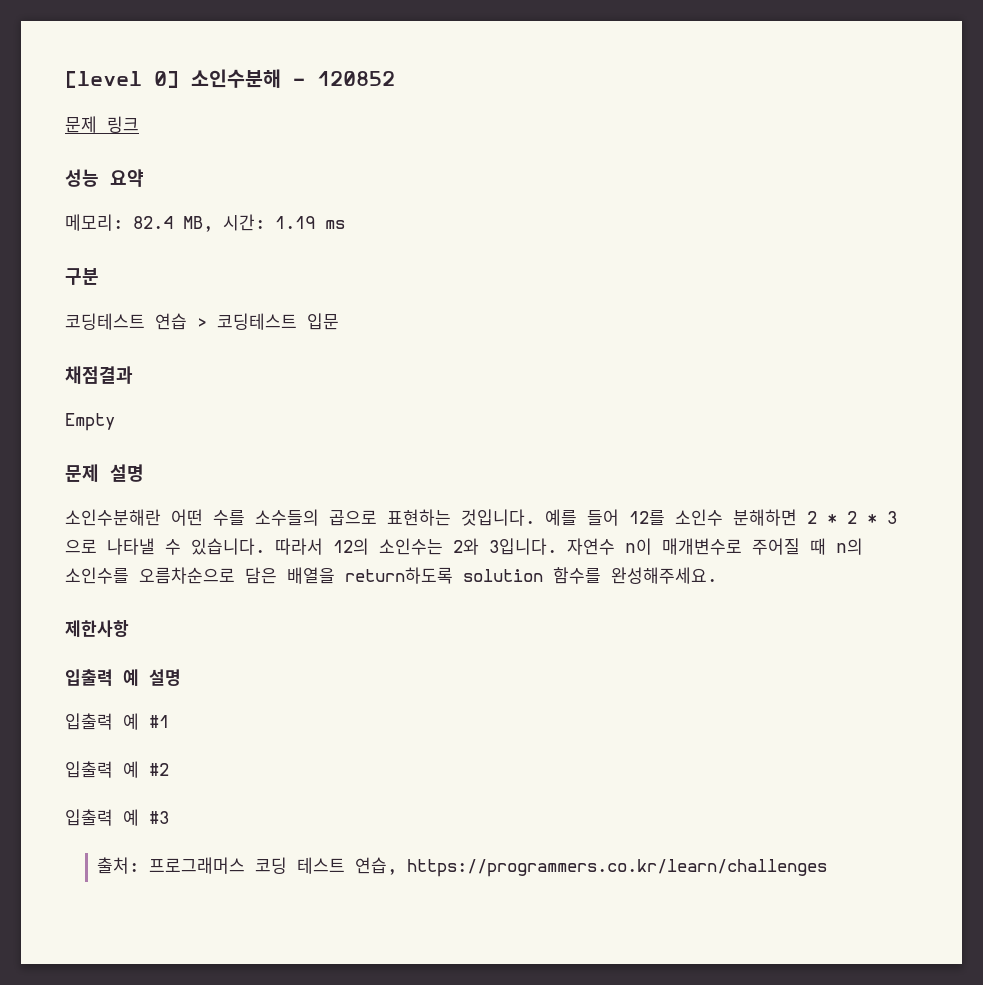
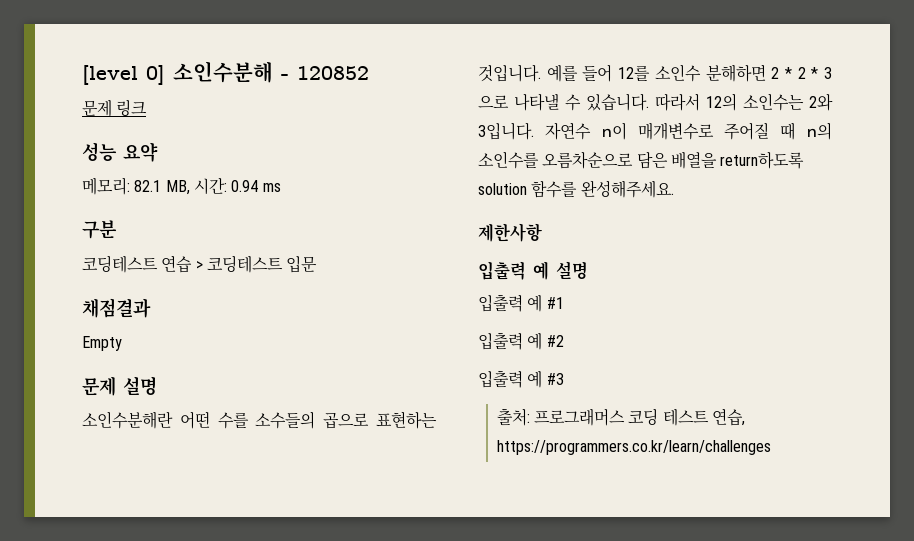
- 메모리: 82.4 MB, 시간: 1.19 ms
+ 메모리: 82.1 MB, 시간: 0.94 ms

